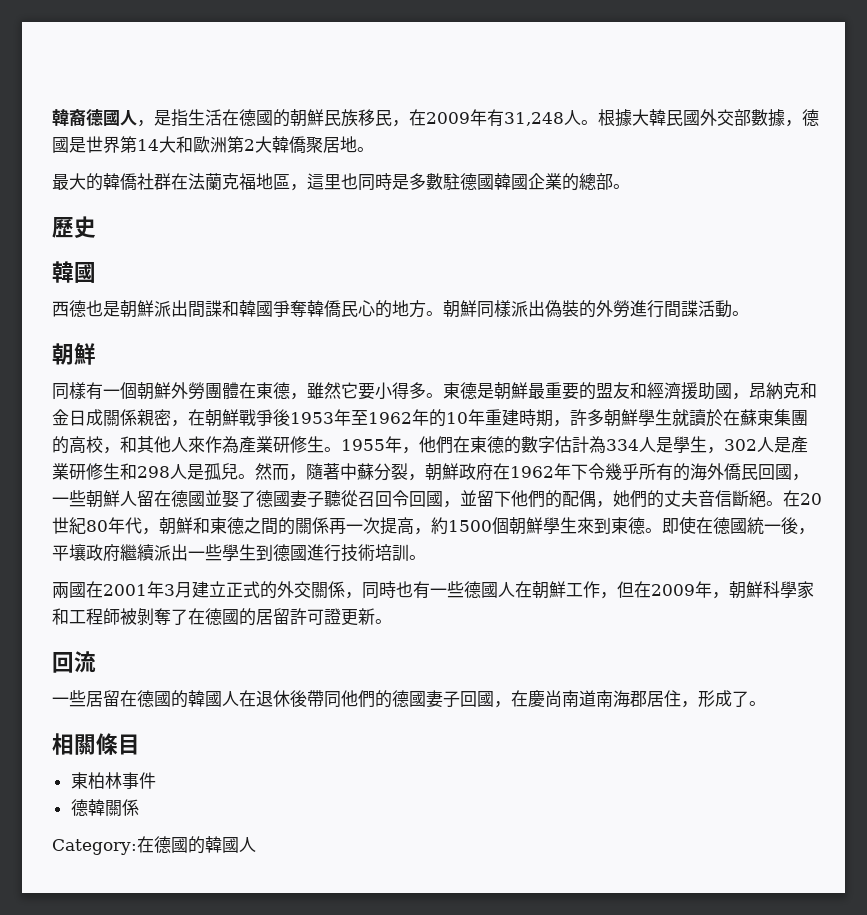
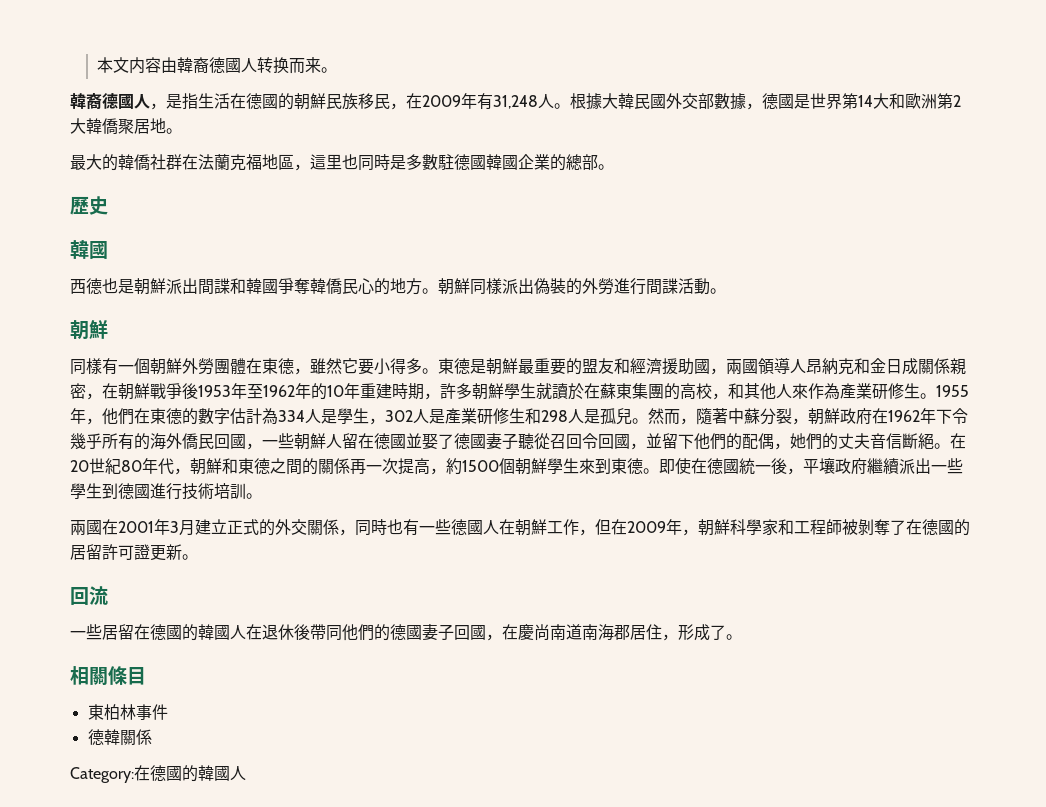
+ 本文内容由韓裔德國人转换而来。
- 東德是朝鮮最重要的盟友和經濟援助國，昂納克和金日成關係親密，在朝鮮戰爭後1953年至1962年的10年重建時期，許多朝鮮學生就讀於在蘇東集團的高校，和其他人來作為產業研修生。
+ 東德是朝鮮最重要的盟友和經濟援助國，兩國領導人昂納克和金日成關係親密，在朝鮮戰爭後1953年至1962年的10年重建時期，許多朝鮮學生就讀於在蘇東集團的高校，和其他人來作為產業研修生。

